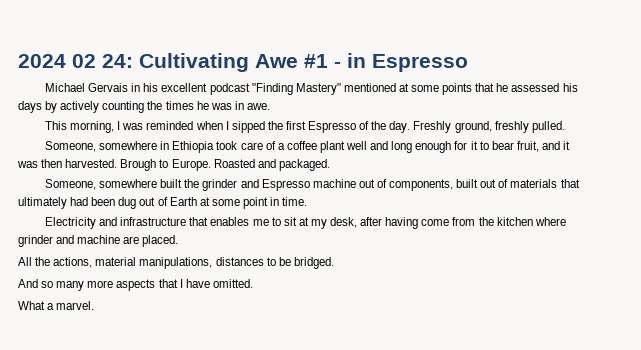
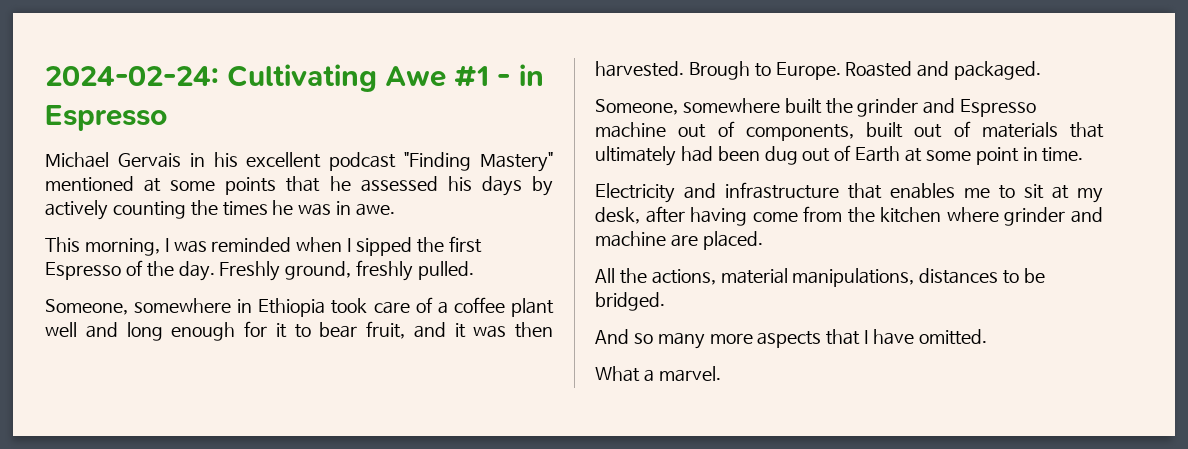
- 2024 02 24: Cultivating Awe #1 - in Espresso
+ 2024-02-24: Cultivating Awe #1 - in Espresso

